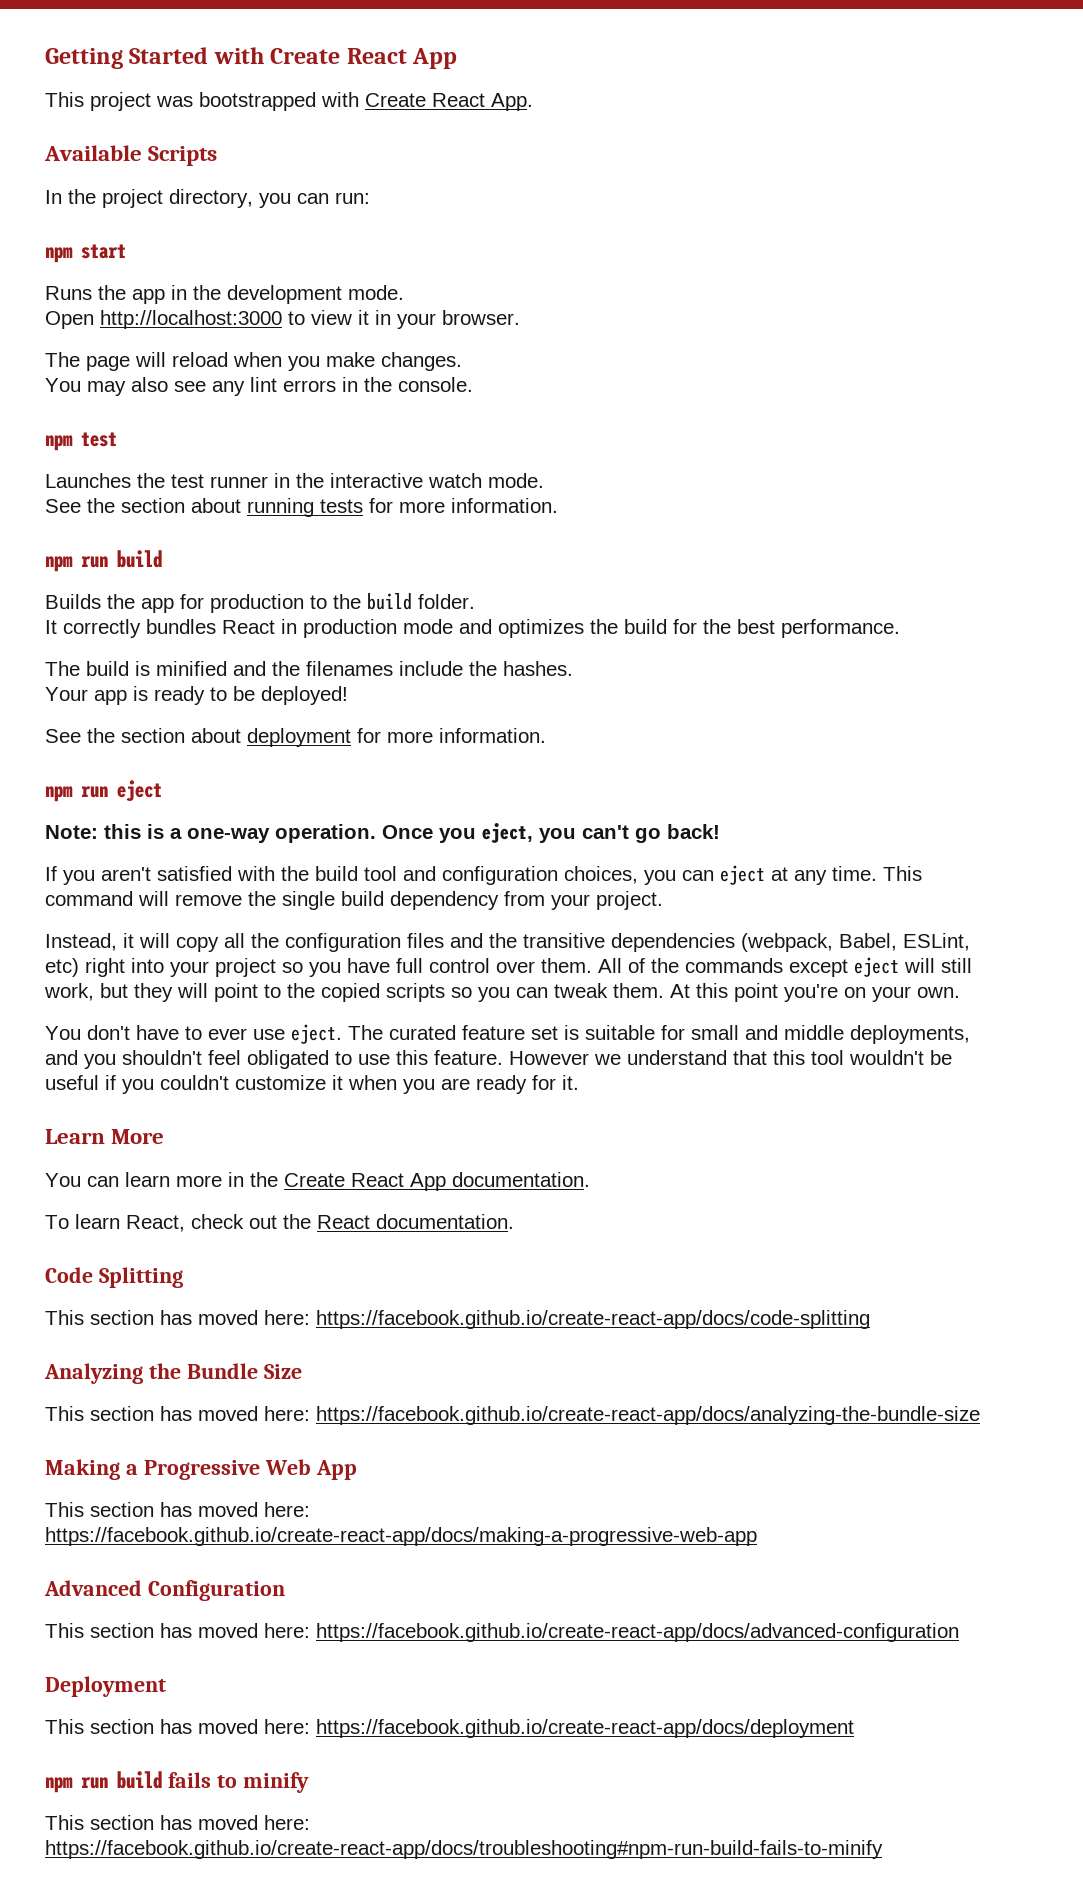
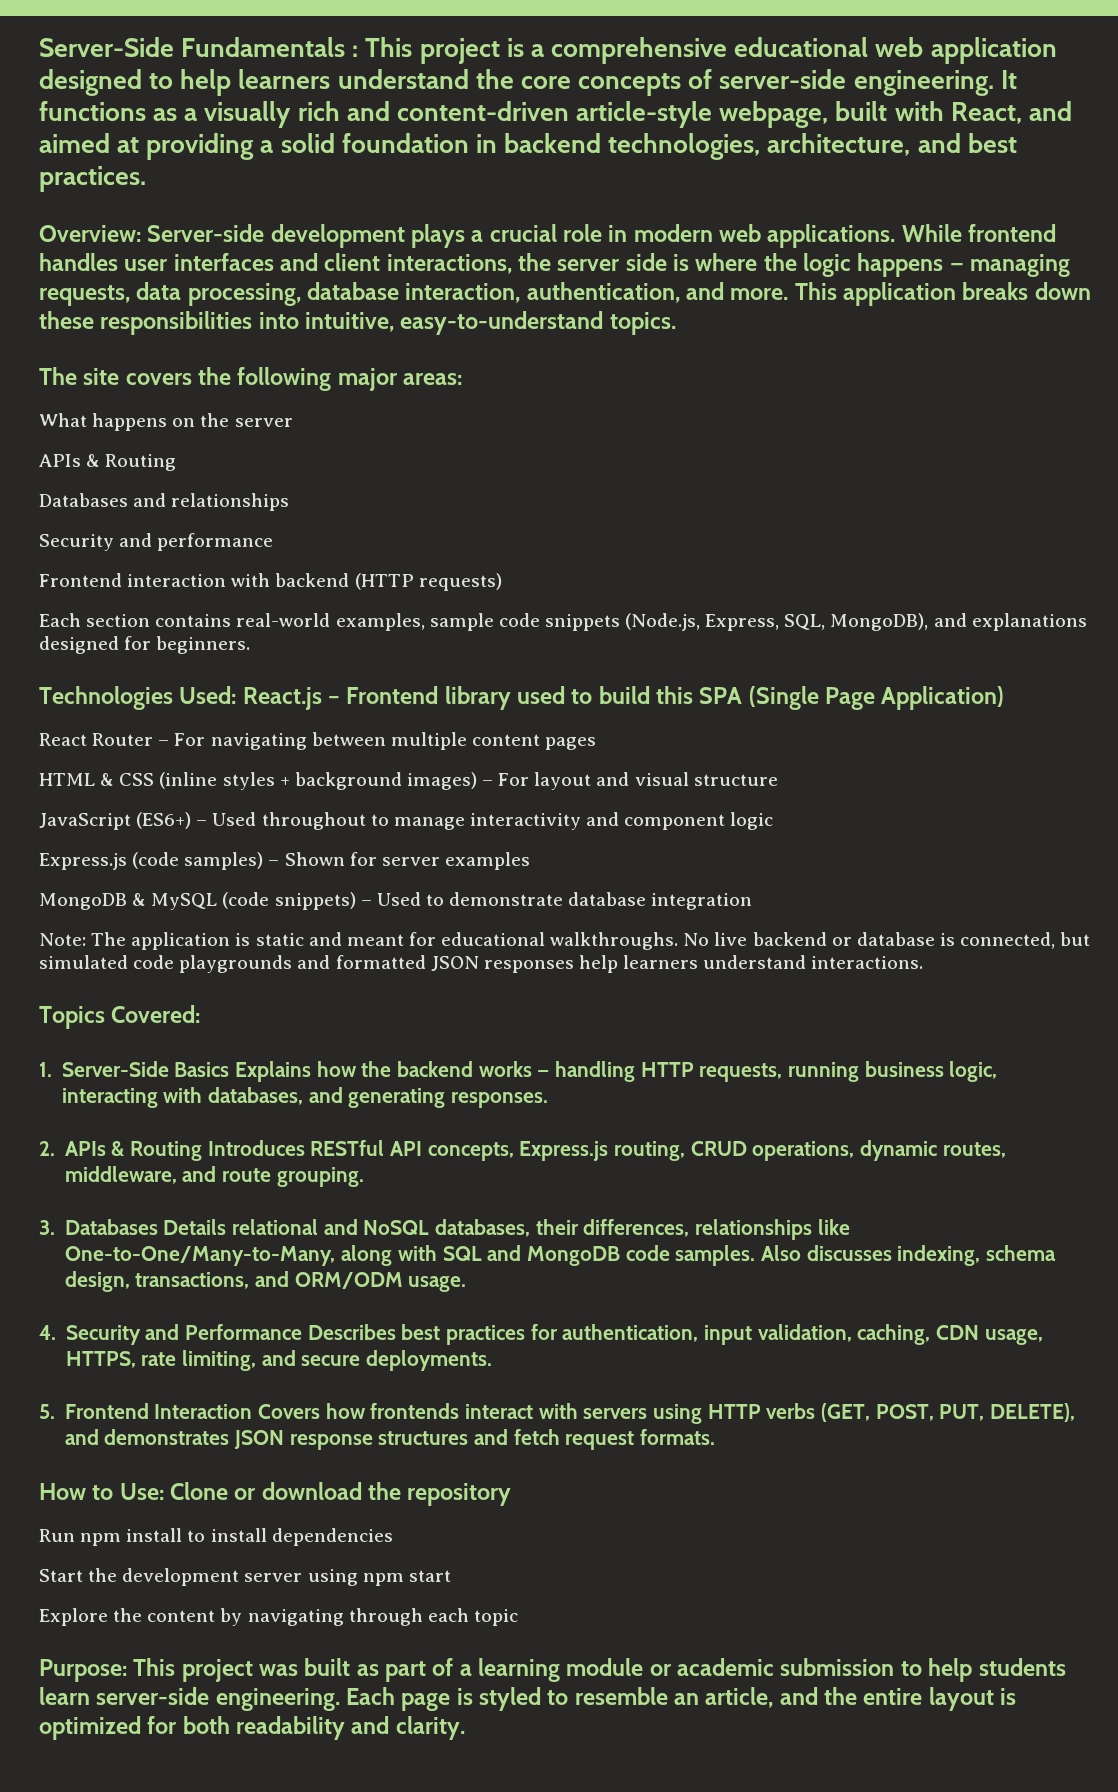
- Getting Started with Create React App
- This project was bootstrapped with Create React App.
- Available Scripts
- In the project directory, you can run:
- npm start
- Runs the app in the development mode.
- Open http://localhost:3000 to view it in your browser.
- The page will reload when you make changes.
- You may also see any lint errors in the console.
- npm test
- Launches the test runner in the interactive watch mode.
- See the section about running tests for more information.
- npm run build
- Builds the app for production to the build folder.
- It correctly bundles React in production mode and optimizes the build for the best performance.
- The build is minified and the filenames include the hashes.
- Your app is ready to be deployed!
- See the section about deployment for more information.
- npm run eject
- Note: this is a one-way operation. Once you eject, you can't go back!
- If you aren't satisfied with the build tool and configuration choices, you can eject at any time. This command will remove the single build dependency from your project.
- Instead, it will copy all the configuration files and the transitive dependencies (webpack, Babel, ESLint, etc) right into your project so you have full control over them. All of the commands except eject will still work, but they will point to the copied scripts so you can tweak them. At this point you're on your own.
- You don't have to ever use eject. The curated feature set is suitable for small and middle deployments, and you shouldn't feel obligated to use this feature. However we understand that this tool wouldn't be useful if you couldn't customize it when you are ready for it.
- Learn More
- You can learn more in the Create React App documentation.
- To learn React, check out the React documentation.
- Code Splitting
- This section has moved here: https://facebook.github.io/create-react-app/docs/code-splitting
- Analyzing the Bundle Size
- This section has moved here: https://facebook.github.io/create-react-app/docs/analyzing-the-bundle-size
- Making a Progressive Web App
- This section has moved here: https://facebook.github.io/create-react-app/docs/making-a-progressive-web-app
- Advanced Configuration
- This section has moved here: https://facebook.github.io/create-react-app/docs/advanced-configuration
- Deployment
- This section has moved here: https://facebook.github.io/create-react-app/docs/deployment
- npm run build fails to minify
- This section has moved here: https://facebook.github.io/create-react-app/docs/troubleshooting#npm-run-build-fails-to-minify
+ Server-Side Fundamentals : This project is a comprehensive educational web application designed to help learners understand the core concepts of server-side engineering. It functions as a visually rich and content-driven article-style webpage, built with React, and aimed at providing a solid foundation in backend technologies, architecture, and best practices.
+ Overview: Server-side development plays a crucial role in modern web applications. While frontend handles user interfaces and client interactions, the server side is where the logic happens — managing requests, data processing, database interaction, authentication, and more. This application breaks down these responsibilities into intuitive, easy-to-understand topics.
+ The site covers the following major areas:
+ What happens on the server
+ APIs & Routing
+ Databases and relationships
+ Security and performance
+ Frontend interaction with backend (HTTP requests)
+ Each section contains real-world examples, sample code snippets (Node.js, Express, SQL, MongoDB), and explanations designed for beginners.
+ Technologies Used: React.js – Frontend library used to build this SPA (Single Page Application)
+ React Router – For navigating between multiple content pages
+ HTML & CSS (inline styles + background images) – For layout and visual structure
+ JavaScript (ES6+) – Used throughout to manage interactivity and component logic
+ Express.js (code samples) – Shown for server examples
+ MongoDB & MySQL (code snippets) – Used to demonstrate database integration
+ Note: The application is static and meant for educational walkthroughs. No live backend or database is connected, but simulated code playgrounds and formatted JSON responses help learners understand interactions.
+ Topics Covered:
+ 1. Server-Side Basics Explains how the backend works — handling HTTP requests, running business logic, interacting with databases, and generating responses.
+ 2. APIs & Routing Introduces RESTful API concepts, Express.js routing, CRUD operations, dynamic routes, middleware, and route grouping.
+ 3. Databases Details relational and NoSQL databases, their differences, relationships like One-to-One/Many-to-Many, along with SQL and MongoDB code samples. Also discusses indexing, schema design, transactions, and ORM/ODM usage.
+ 4. Security and Performance Describes best practices for authentication, input validation, caching, CDN usage, HTTPS, rate limiting, and secure deployments.
+ 5. Frontend Interaction Covers how frontends interact with servers using HTTP verbs (GET, POST, PUT, DELETE), and demonstrates JSON response structures and fetch request formats.
+ How to Use: Clone or download the repository
+ Run npm install to install dependencies
+ Start the development server using npm start
+ Explore the content by navigating through each topic
+ Purpose: This project was built as part of a learning module or academic submission to help students learn server-side engineering. Each page is styled to resemble an article, and the entire layout is optimized for both readability and clarity.

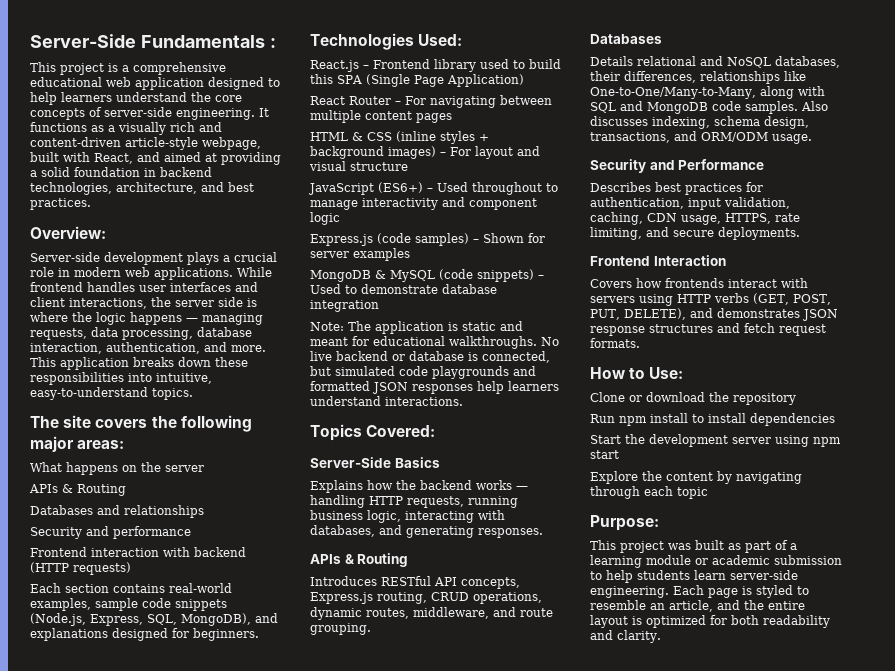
- Server-Side Fundamentals : This project is a comprehensive educational web application designed to help learners understand the core concepts of server-side engineering.
+ Server-Side Fundamentals :
+ This project is a comprehensive educational web application designed to help learners understand the core concepts of server-side engineering.
- Overview: Server-side development plays a crucial role in modern web applications.
+ Overview:
+ Server-side development plays a crucial role in modern web applications.
- Technologies Used: React.js – Frontend library used to build this SPA (Single Page Application)
+ Technologies Used:
+ React.js – Frontend library used to build this SPA (Single Page Application)
- 1. Server-Side Basics Explains how the backend works — handling HTTP requests, running business logic, interacting with databases, and generating responses.
- 2. APIs & Routing Introduces RESTful API concepts, Express.js routing, CRUD operations, dynamic routes, middleware, and route grouping.
- 3. Databases Details relational and NoSQL databases, their differences, relationships like One-to-One/Many-to-Many, along with SQL and MongoDB code samples.
+ Server-Side Basics
+ Explains how the backend works — handling HTTP requests, running business logic, interacting with databases, and generating responses.
+ APIs & Routing
+ Introduces RESTful API concepts, Express.js routing, CRUD operations, dynamic routes, middleware, and route grouping.
+ Databases
+ Details relational and NoSQL databases, their differences, relationships like One-to-One/Many-to-Many, along with SQL and MongoDB code samples.
- 4. Security and Performance Describes best practices for authentication, input validation, caching, CDN usage, HTTPS, rate limiting, and secure deployments.
+ Security and Performance
+ Describes best practices for authentication, input validation, caching, CDN usage, HTTPS, rate limiting, and secure deployments.
- 5. Frontend Interaction Covers how frontends interact with servers using HTTP verbs (GET, POST, PUT, DELETE), and demonstrates JSON response structures and fetch request formats.
+ Frontend Interaction
+ Covers how frontends interact with servers using HTTP verbs (GET, POST, PUT, DELETE), and demonstrates JSON response structures and fetch request formats.
- How to Use: Clone or download the repository
+ How to Use:
+ Clone or download the repository
- Purpose: This project was built as part of a learning module or academic submission to help students learn server-side engineering.
+ Purpose:
+ This project was built as part of a learning module or academic submission to help students learn server-side engineering.

